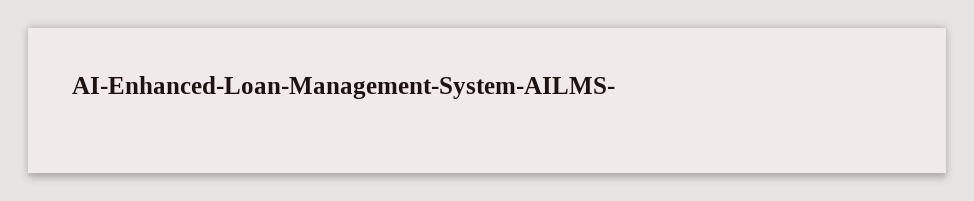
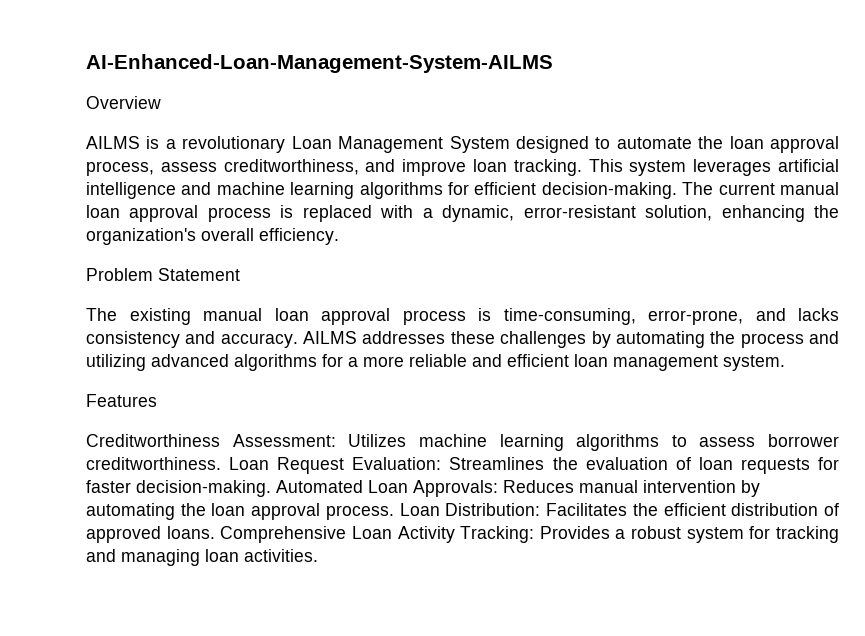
- AI-Enhanced-Loan-Management-System-AILMS-
+ AI-Enhanced-Loan-Management-System-AILMS
+ Overview
+ AILMS is a revolutionary Loan Management System designed to automate the loan approval process, assess creditworthiness, and improve loan tracking. This system leverages artificial intelligence and machine learning algorithms for efficient decision-making. The current manual loan approval process is replaced with a dynamic, error-resistant solution, enhancing the organization's overall efficiency.
+ Problem Statement
+ The existing manual loan approval process is time-consuming, error-prone, and lacks consistency and accuracy. AILMS addresses these challenges by automating the process and utilizing advanced algorithms for a more reliable and efficient loan management system.
+ Features
+ Creditworthiness Assessment: Utilizes machine learning algorithms to assess borrower creditworthiness. Loan Request Evaluation: Streamlines the evaluation of loan requests for faster decision-making. Automated Loan Approvals: Reduces manual intervention by automating the loan approval process. Loan Distribution: Facilitates the efficient distribution of approved loans. Comprehensive Loan Activity Tracking: Provides a robust system for tracking and managing loan activities.

